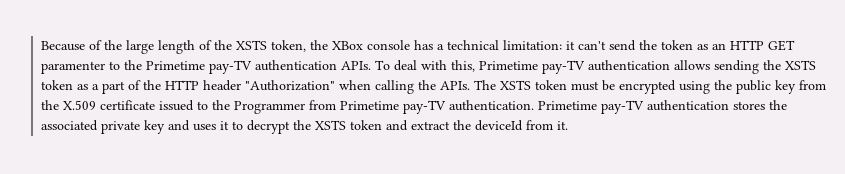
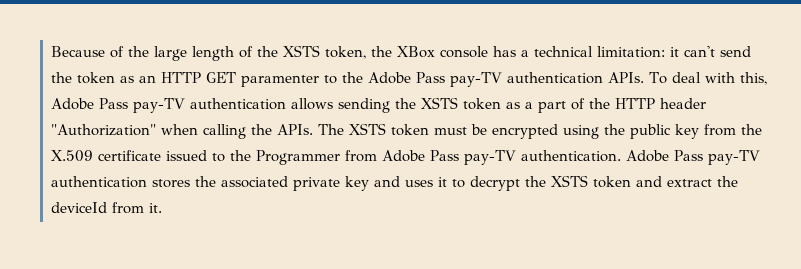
- Because of the large length of the XSTS token, the XBox console has a technical limitation: it can't send the token as an HTTP GET paramenter to the Primetime pay-TV authentication APIs.
+ Because of the large length of the XSTS token, the XBox console has a technical limitation: it can't send the token as an HTTP GET paramenter to the Adobe Pass pay-TV authentication APIs.
- To deal with this, Primetime pay-TV authentication allows sending the XSTS token as a part of the HTTP header "Authorization" when calling the APIs.
+ To deal with this, Adobe Pass pay-TV authentication allows sending the XSTS token as a part of the HTTP header "Authorization" when calling the APIs.
- The XSTS token must be encrypted using the public key from the X.509 certificate issued to the Programmer from Primetime pay-TV authentication. Primetime pay-TV authentication stores the associated private key and uses it to decrypt the XSTS token and extract the deviceId from it.
+ The XSTS token must be encrypted using the public key from the X.509 certificate issued to the Programmer from Adobe Pass pay-TV authentication. Adobe Pass pay-TV authentication stores the associated private key and uses it to decrypt the XSTS token and extract the deviceId from it.

